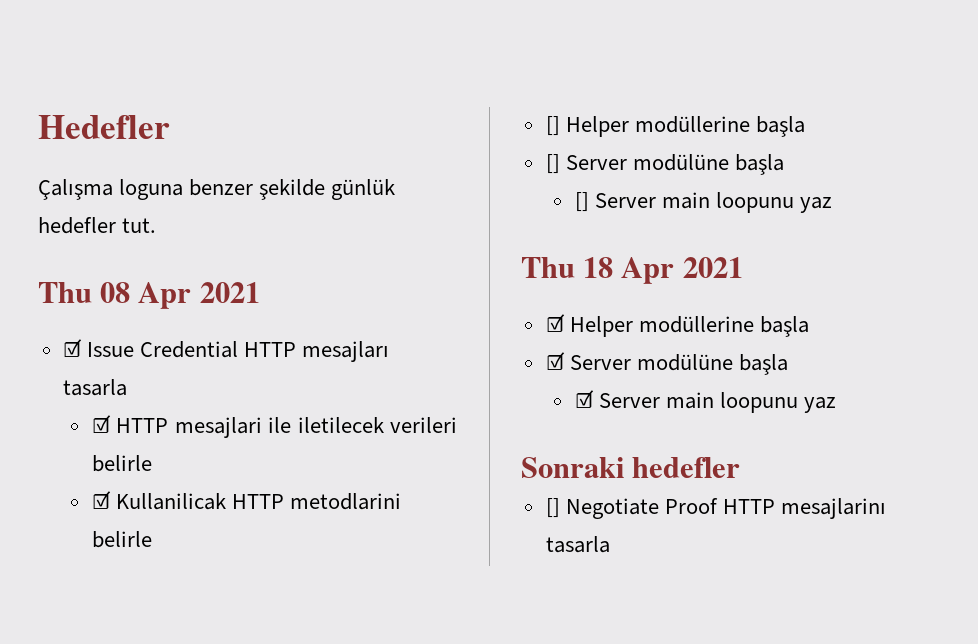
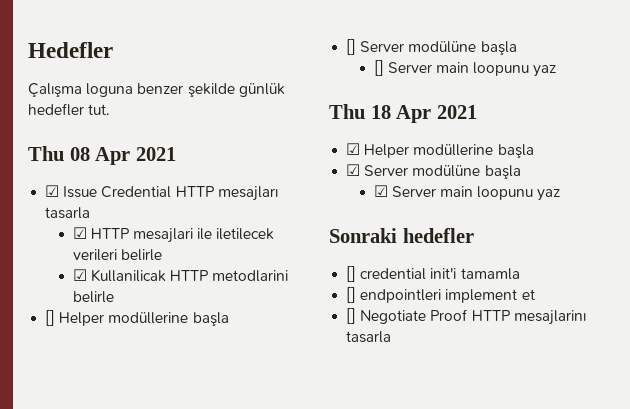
+ [] credential init'i tamamla
+ [] endpointleri implement et

